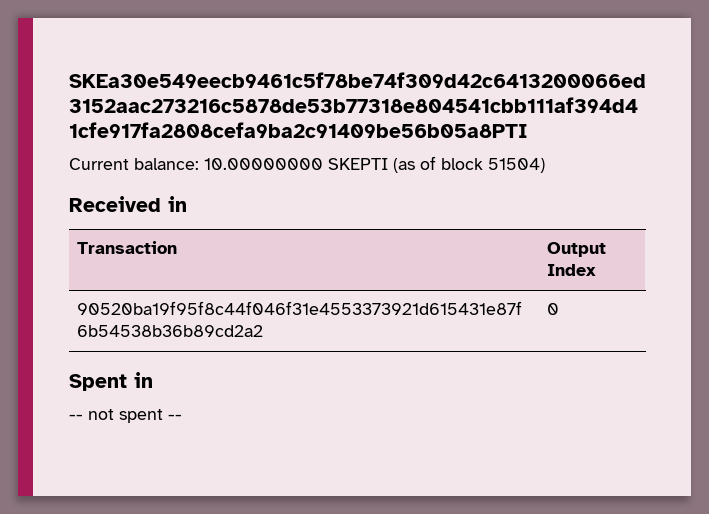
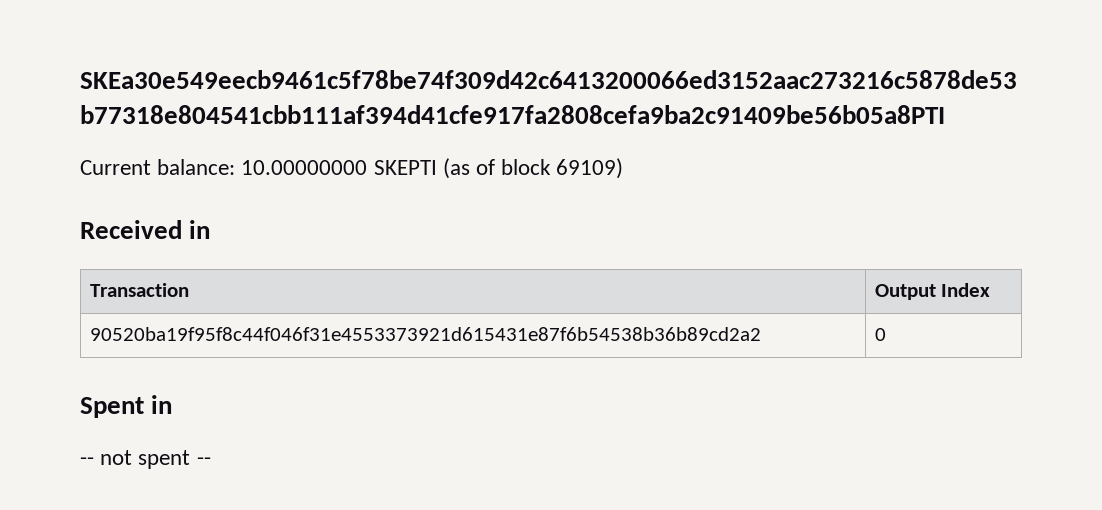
- Current balance: 10.00000000 SKEPTI (as of block 51504)
+ Current balance: 10.00000000 SKEPTI (as of block 69109)

